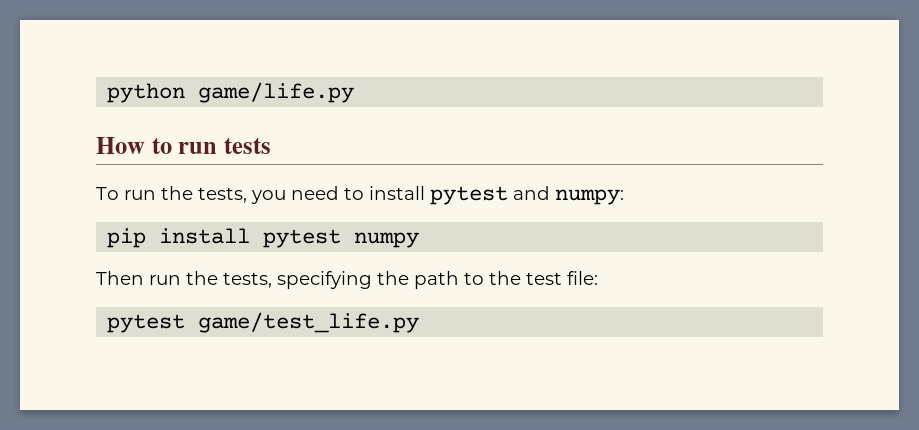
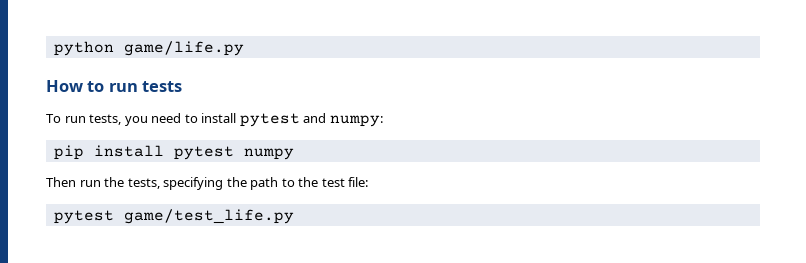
- To run the tests, you need to install pytest and numpy:
+ To run tests, you need to install pytest and numpy:

